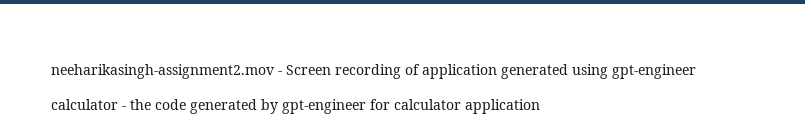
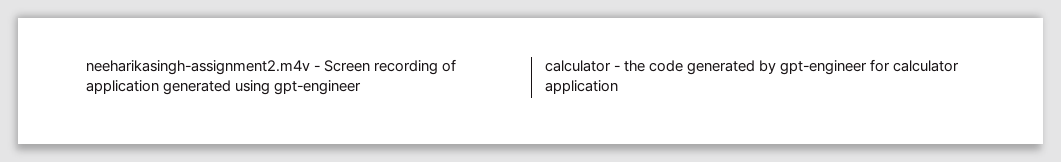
- neeharikasingh-assignment2.mov - Screen recording of application generated using gpt-engineer
+ neeharikasingh-assignment2.m4v - Screen recording of application generated using gpt-engineer

